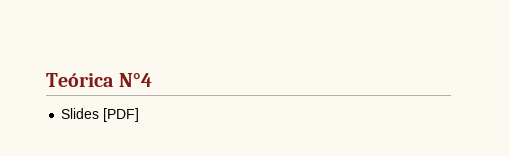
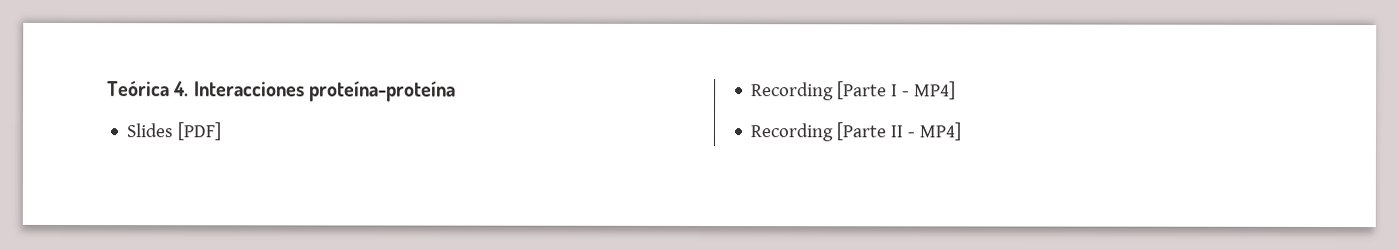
- Teórica N°4
+ Teórica 4. Interacciones proteína-proteína
+ Recording [Parte I - MP4]
+ Recording [Parte II - MP4]

